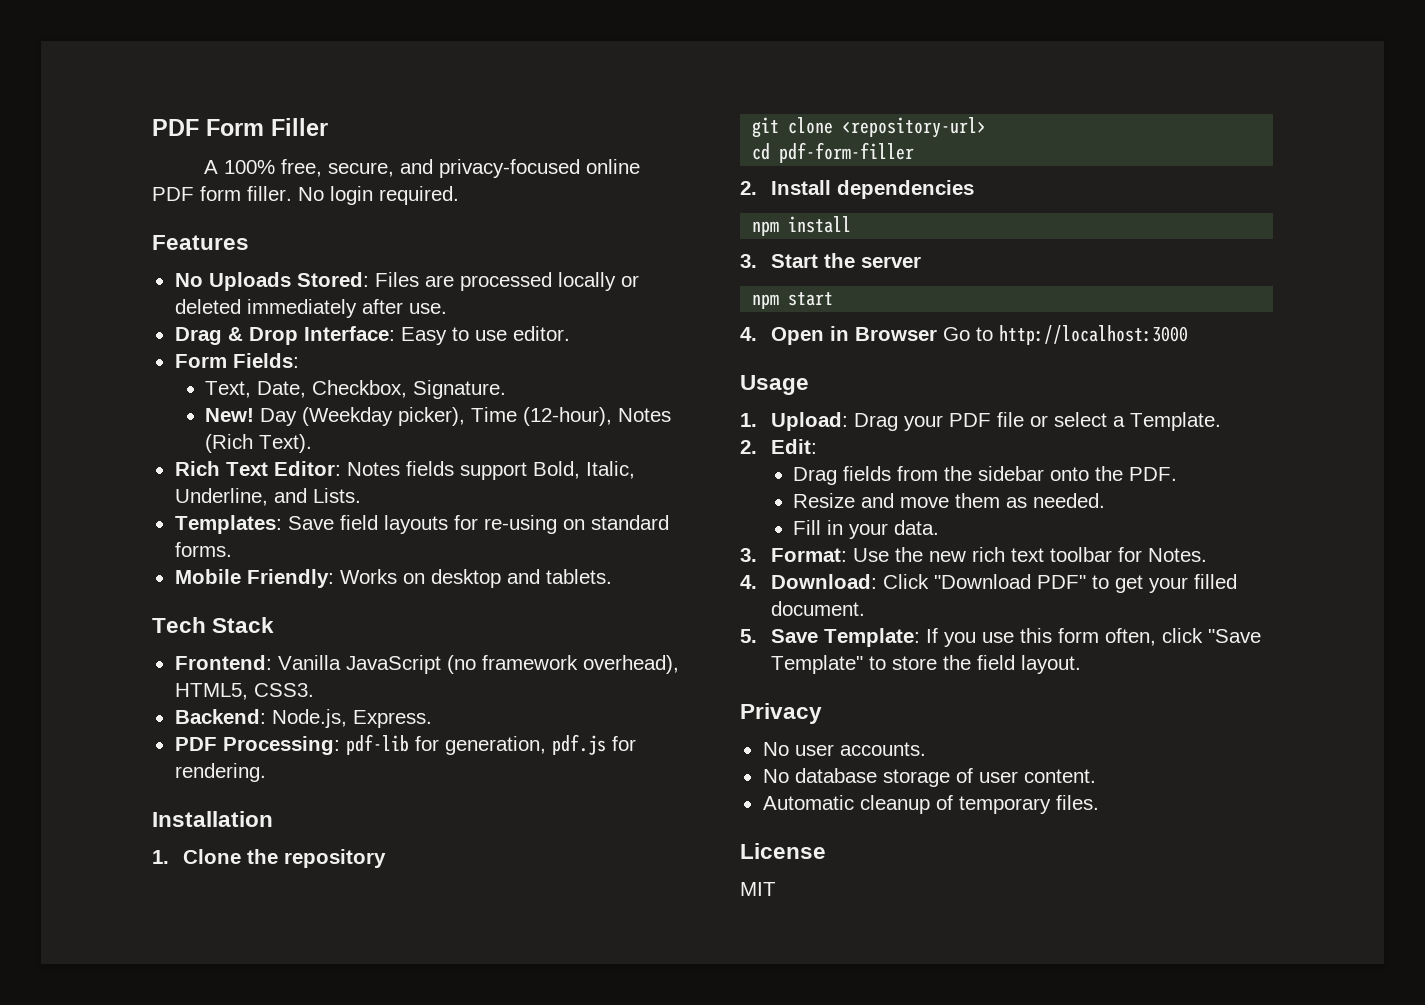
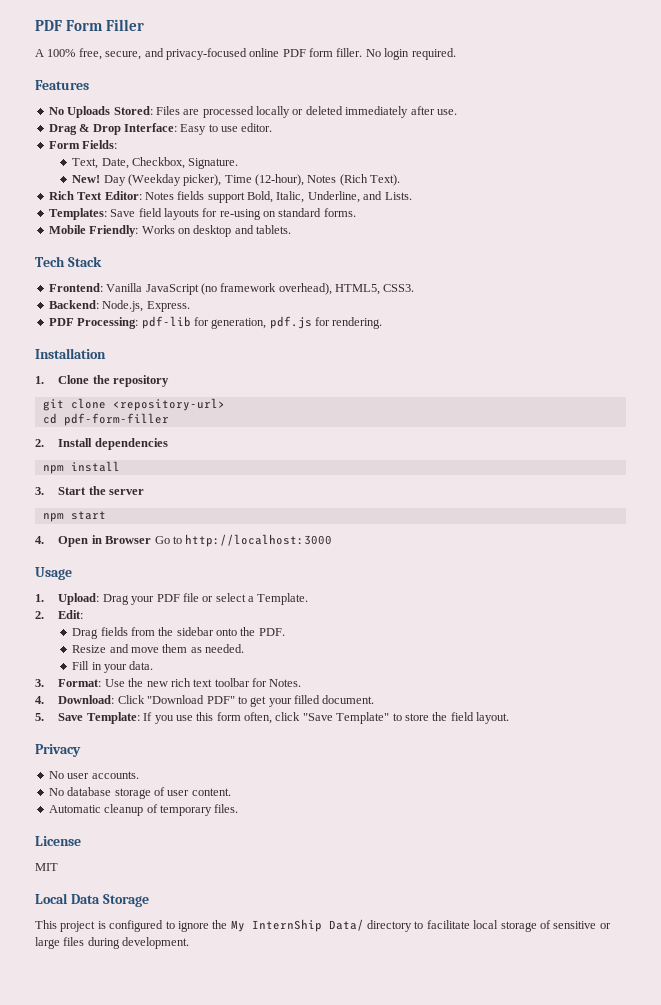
+ Local Data Storage
+ This project is configured to ignore the My InternShip Data/ directory to facilitate local storage of sensitive or large files during development.

